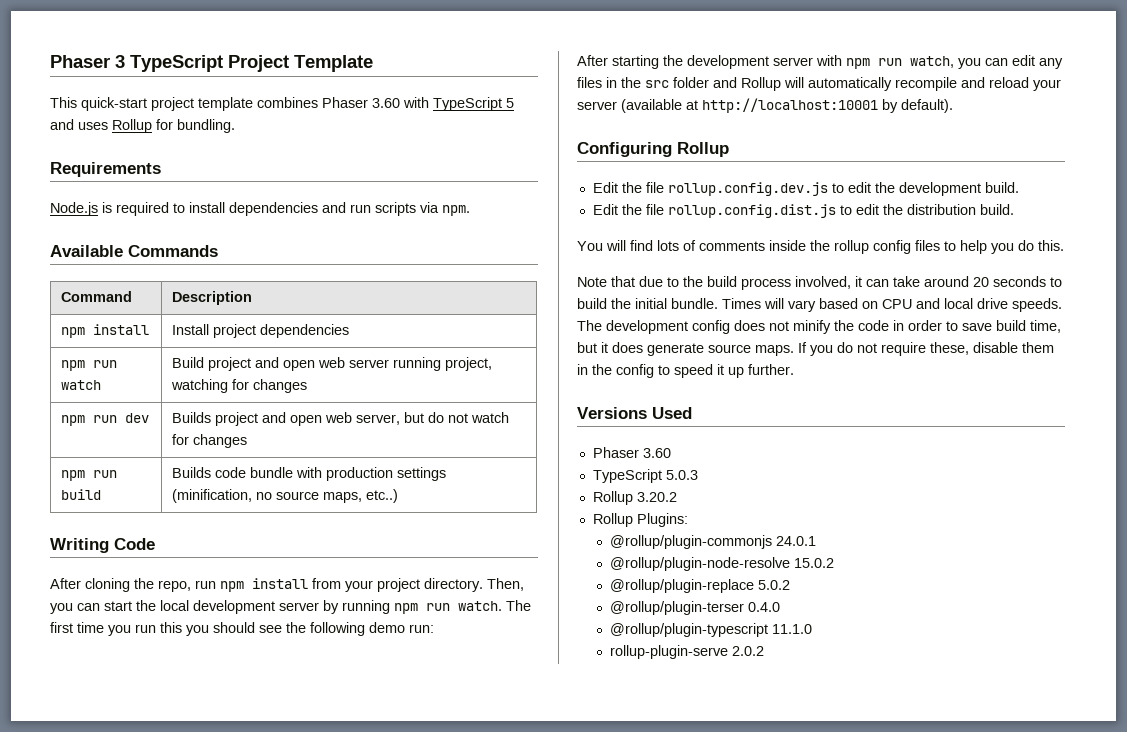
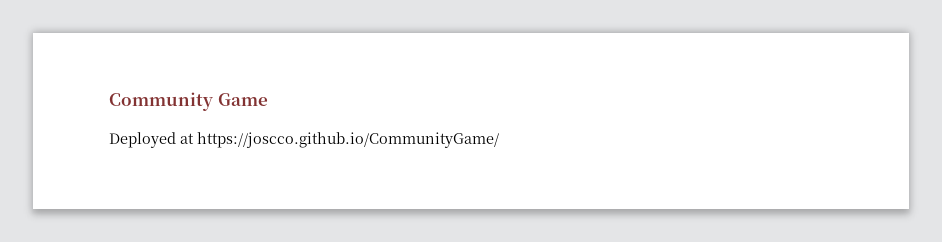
- Phaser 3 TypeScript Project Template
- This quick-start project template combines Phaser 3.60 with TypeScript 5 and uses Rollup for bundling.
- Requirements
- Node.js is required to install dependencies and run scripts via npm.
- Available Commands
- Command | Description
- npm install | Install project dependencies
- npm run watch | Build project and open web server running project, watching for changes
- npm run dev | Builds project and open web server, but do not watch for changes
- npm run build | Builds code bundle with production settings (minification, no source maps, etc..)
- Writing Code
- After cloning the repo, run npm install from your project directory. Then, you can start the local development server by running npm run watch. The first time you run this you should see the following demo run:
- After starting the development server with npm run watch, you can edit any files in the src folder and Rollup will automatically recompile and reload your server (available at http://localhost:10001 by default).
- Configuring Rollup
- Edit the file rollup.config.dev.js to edit the development build.
- Edit the file rollup.config.dist.js to edit the distribution build.
- You will find lots of comments inside the rollup config files to help you do this.
- Note that due to the build process involved, it can take around 20 seconds to build the initial bundle. Times will vary based on CPU and local drive speeds. The development config does not minify the code in order to save build time, but it does generate source maps. If you do not require these, disable them in the config to speed it up further.
- Versions Used
- Phaser 3.60
- TypeScript 5.0.3
- Rollup 3.20.2
- Rollup Plugins:
- @rollup/plugin-commonjs 24.0.1
- @rollup/plugin-node-resolve 15.0.2
- @rollup/plugin-replace 5.0.2
- @rollup/plugin-terser 0.4.0
- @rollup/plugin-typescript 11.1.0
- rollup-plugin-serve 2.0.2
+ Community Game
+ Deployed at https://joscco.github.io/CommunityGame/

